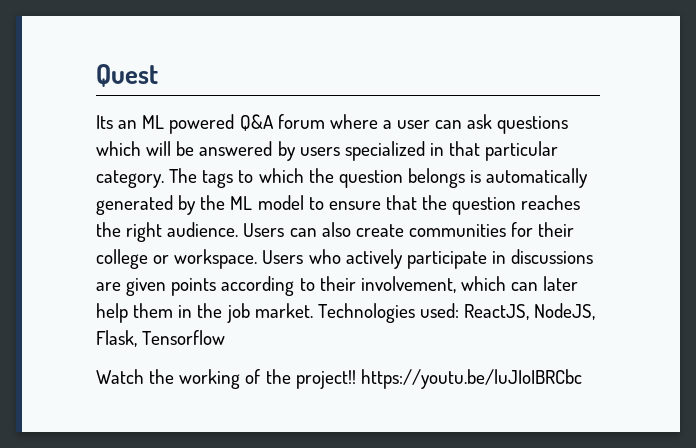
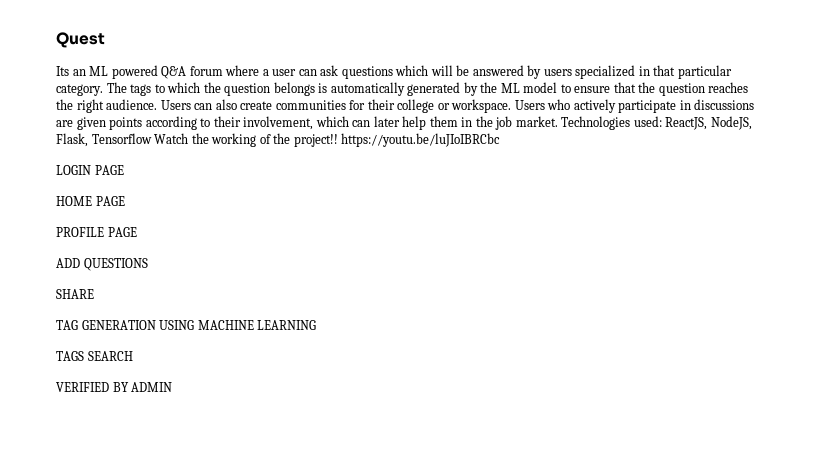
- Technologies used: ReactJS, NodeJS, Flask, Tensorflow
- Watch the working of the project!! https://youtu.be/luJIoIBRCbc
+ Technologies used: ReactJS, NodeJS, Flask, Tensorflow Watch the working of the project!! https://youtu.be/luJIoIBRCbc
+ LOGIN PAGE
+ HOME PAGE
+ PROFILE PAGE
+ ADD QUESTIONS
+ SHARE
+ TAG GENERATION USING MACHINE LEARNING
+ TAGS SEARCH
+ VERIFIED BY ADMIN

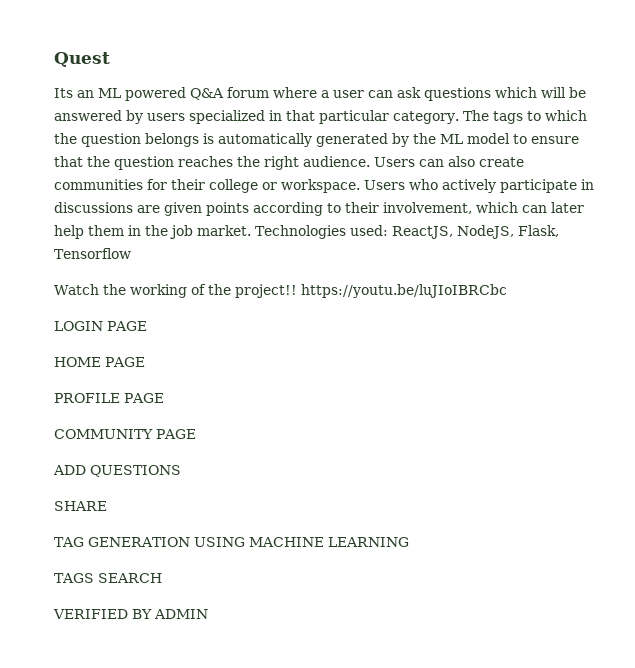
- Technologies used: ReactJS, NodeJS, Flask, Tensorflow Watch the working of the project!! https://youtu.be/luJIoIBRCbc
+ Technologies used: ReactJS, NodeJS, Flask, Tensorflow
+ Watch the working of the project!! https://youtu.be/luJIoIBRCbc
+ COMMUNITY PAGE

